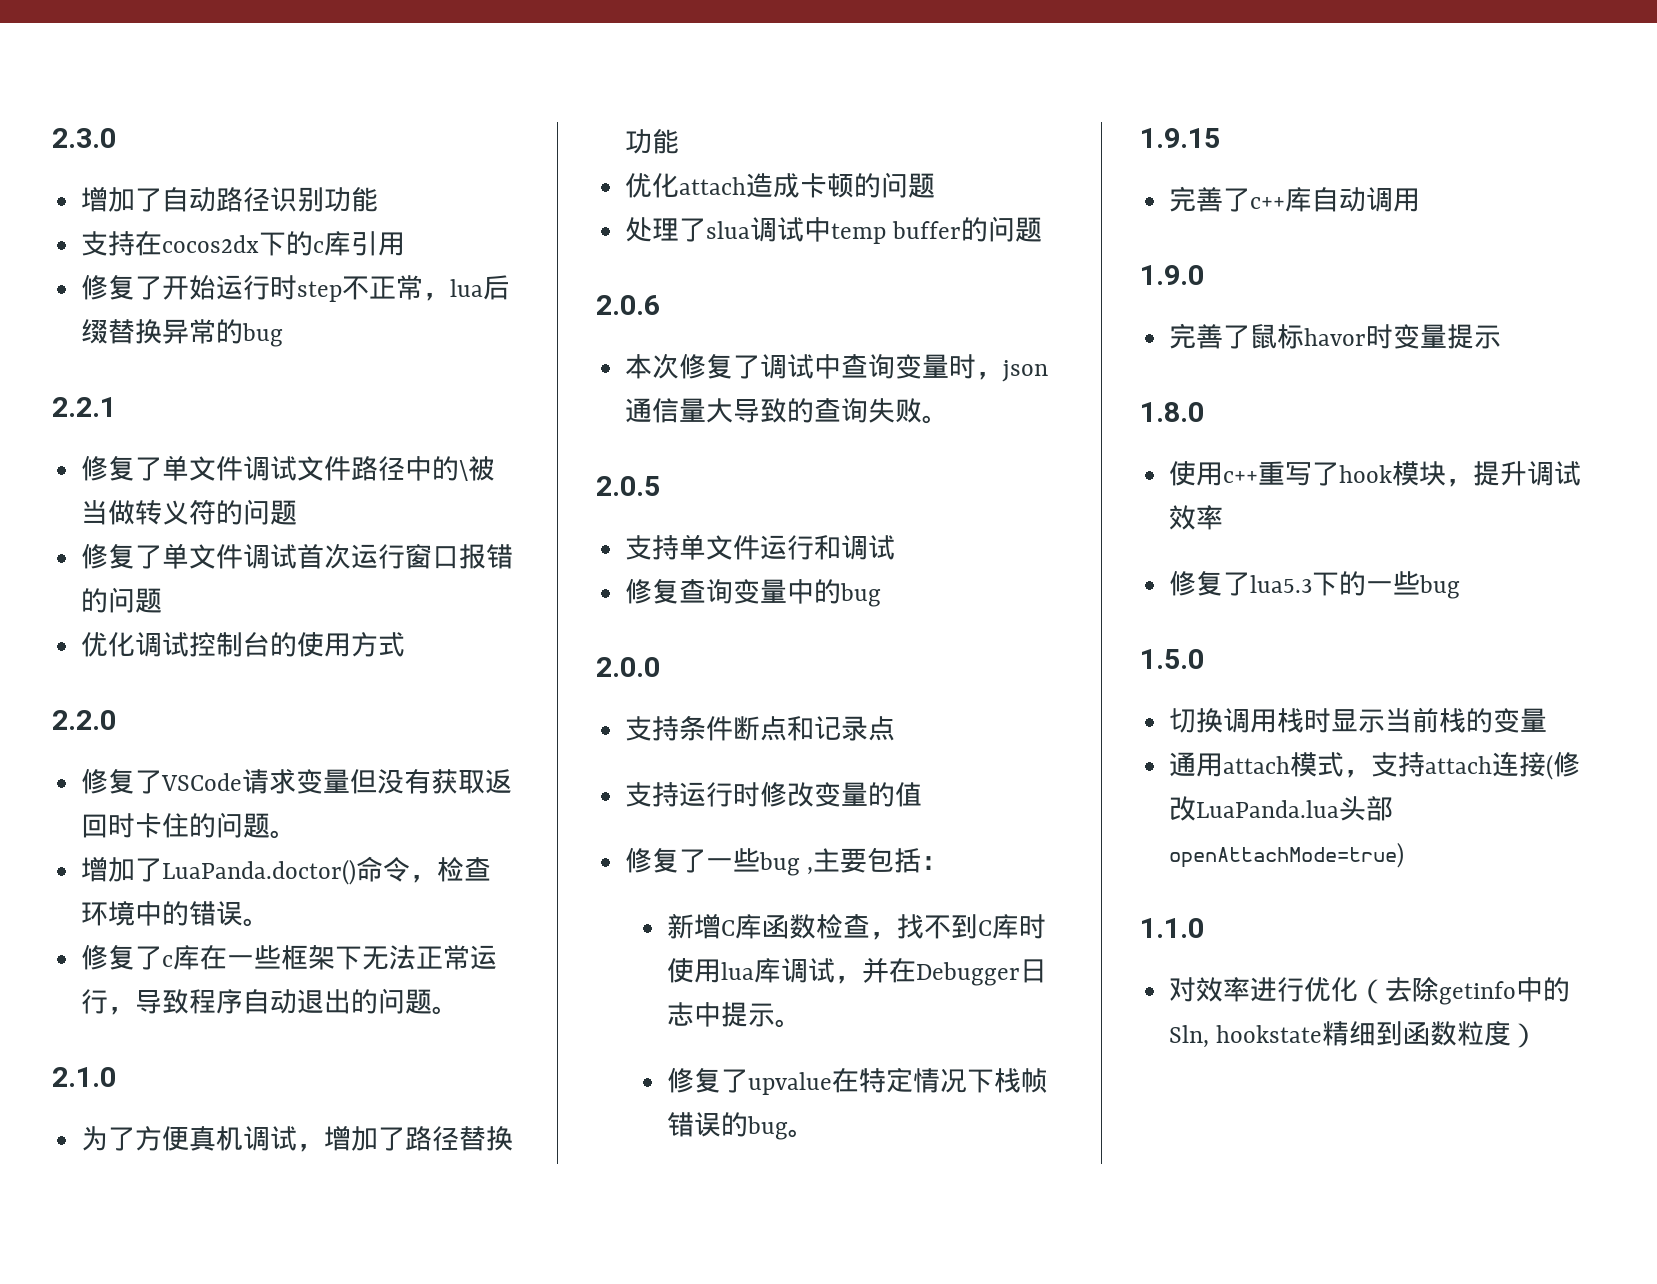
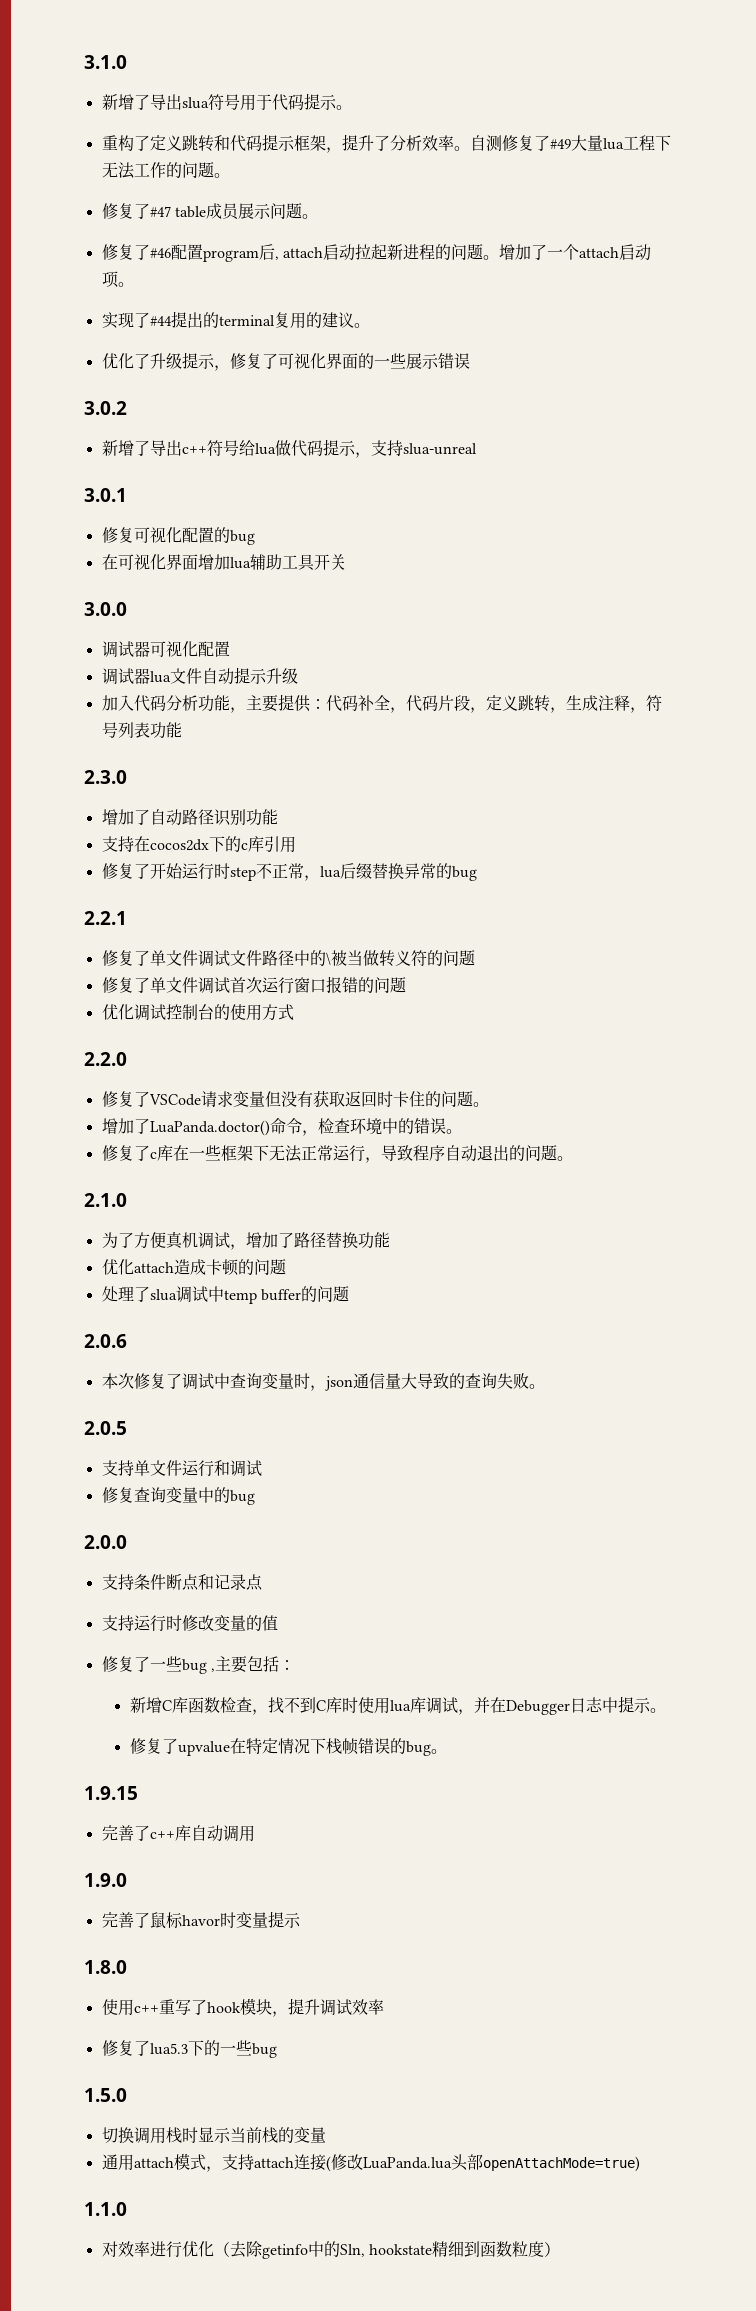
+ 3.1.0
+ 新增了导出slua符号用于代码提示。
+ 重构了定义跳转和代码提示框架，提升了分析效率。自测修复了#49大量lua工程下无法工作的问题。
+ 修复了#47 table成员展示问题。
+ 修复了#46配置program后, attach启动拉起新进程的问题。增加了一个attach启动项。
+ 实现了#44提出的terminal复用的建议。
+ 优化了升级提示，修复了可视化界面的一些展示错误
+ 3.0.2
+ 新增了导出c++符号给lua做代码提示，支持slua-unreal
+ 3.0.1
+ 修复可视化配置的bug
+ 在可视化界面增加lua辅助工具开关
+ 3.0.0
+ 调试器可视化配置
+ 调试器lua文件自动提示升级
+ 加入代码分析功能，主要提供：代码补全，代码片段，定义跳转，生成注释，符号列表功能

